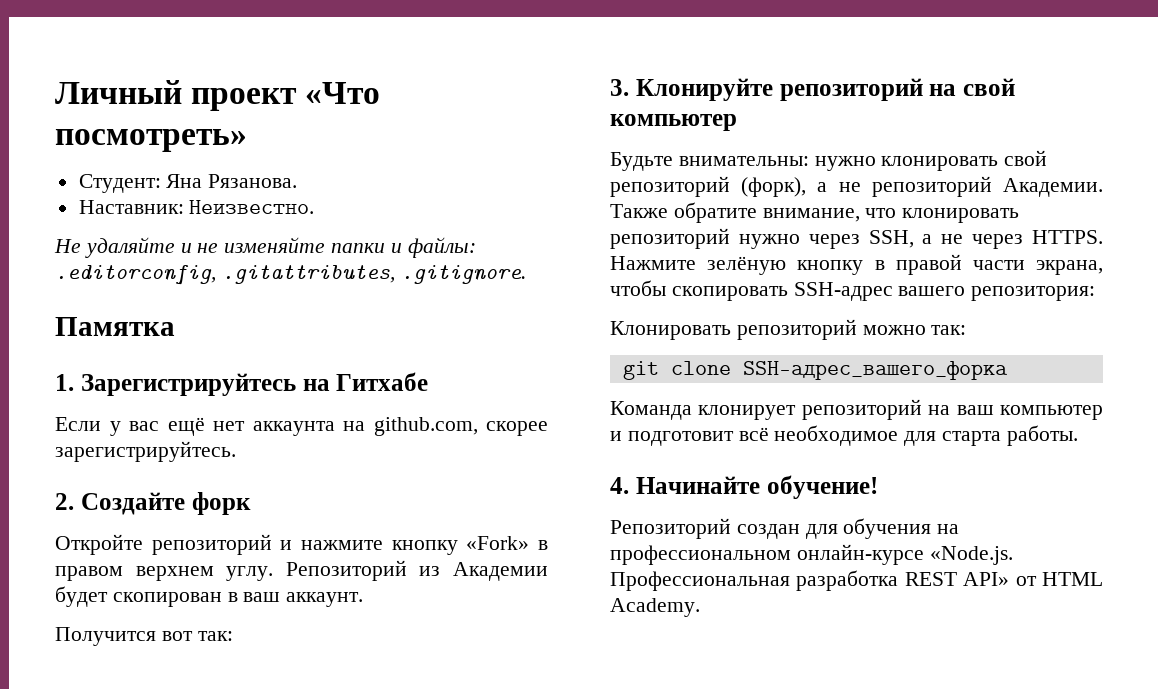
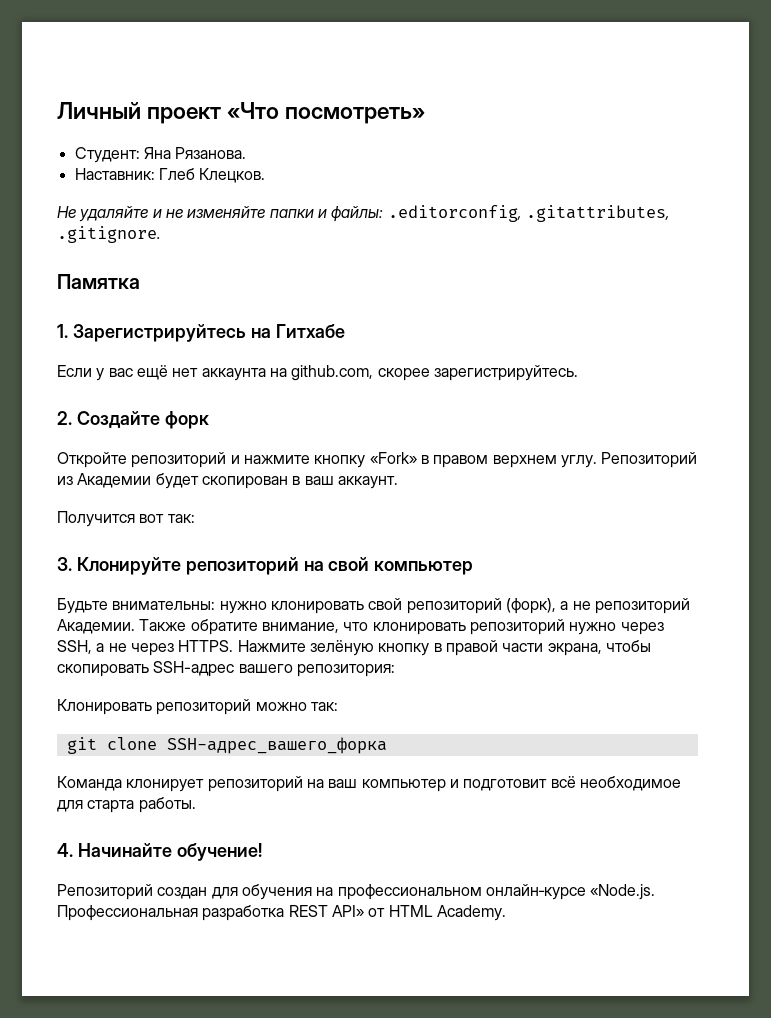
- Наставник: Неизвестно.
+ Наставник: Глеб Клецков.

